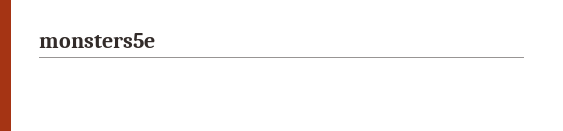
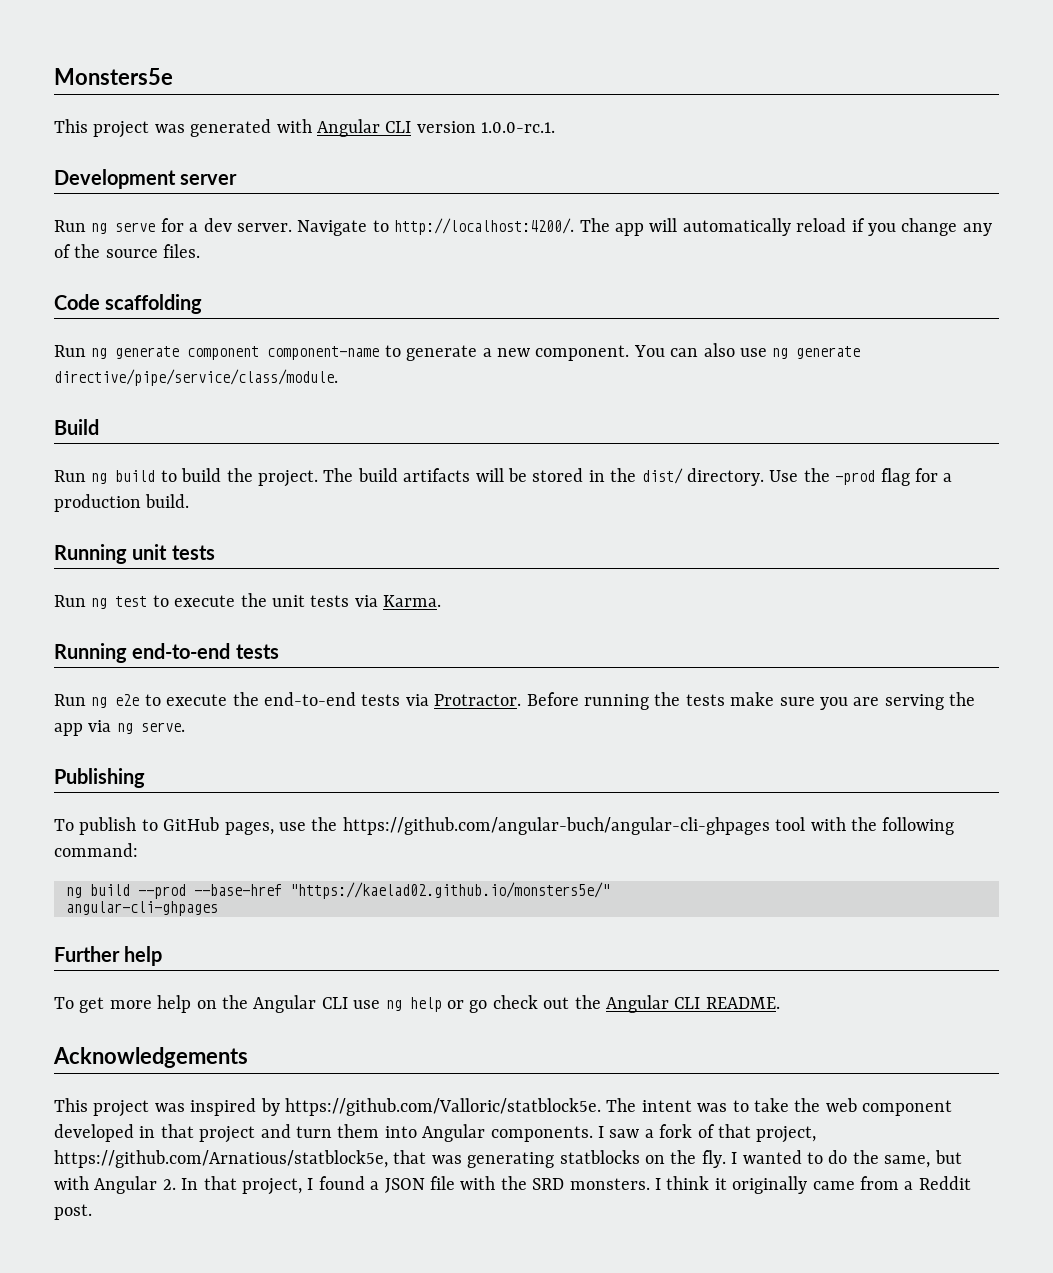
- monsters5e
+ Monsters5e
+ This project was generated with Angular CLI version 1.0.0-rc.1.
+ Development server
+ Run ng serve for a dev server. Navigate to http://localhost:4200/. The app will automatically reload if you change any of the source files.
+ Code scaffolding
+ Run ng generate component component-name to generate a new component. You can also use ng generate directive/pipe/service/class/module.
+ Build
+ Run ng build to build the project. The build artifacts will be stored in the dist/ directory. Use the -prod flag for a production build.
+ Running unit tests
+ Run ng test to execute the unit tests via Karma.
+ Running end-to-end tests
+ Run ng e2e to execute the end-to-end tests via Protractor. Before running the tests make sure you are serving the app via ng serve.
+ Publishing
+ To publish to GitHub pages, use the https://github.com/angular-buch/angular-cli-ghpages tool with the following command:
+ ng build --prod --base-href "https://kaelad02.github.io/monsters5e/"
+ angular-cli-ghpages
+ Further help
+ To get more help on the Angular CLI use ng help or go check out the Angular CLI README.
+ Acknowledgements
+ This project was inspired by https://github.com/Valloric/statblock5e. The intent was to take the web component developed in that project and turn them into Angular components. I saw a fork of that project, https://github.com/Arnatious/statblock5e, that was generating statblocks on the fly. I wanted to do the same, but with Angular 2. In that project, I found a JSON file with the SRD monsters. I think it originally came from a Reddit post.

